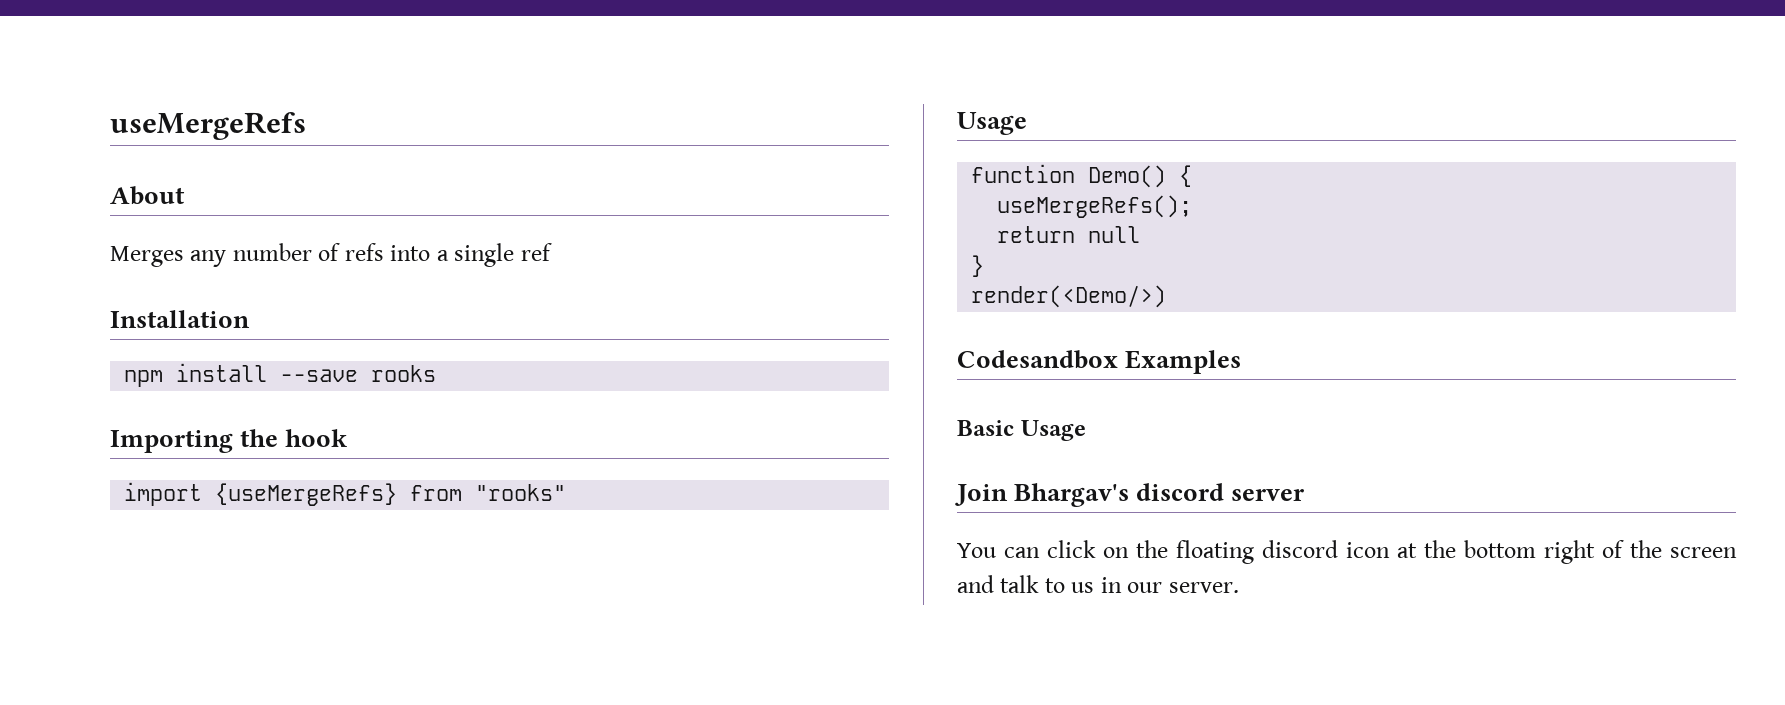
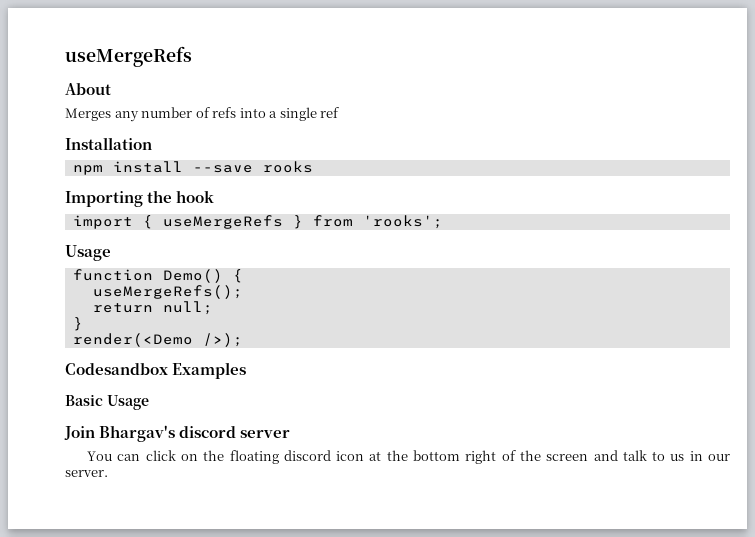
- import {useMergeRefs} from "rooks"
+ import { useMergeRefs } from 'rooks';
- return null
+ return null;
- render(<Demo/>)
+ render(<Demo />);

